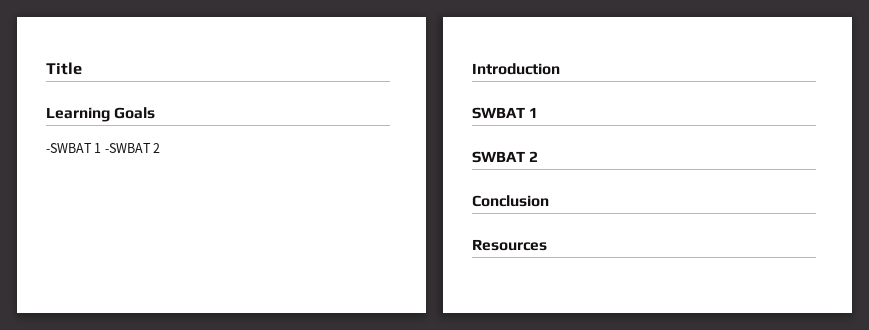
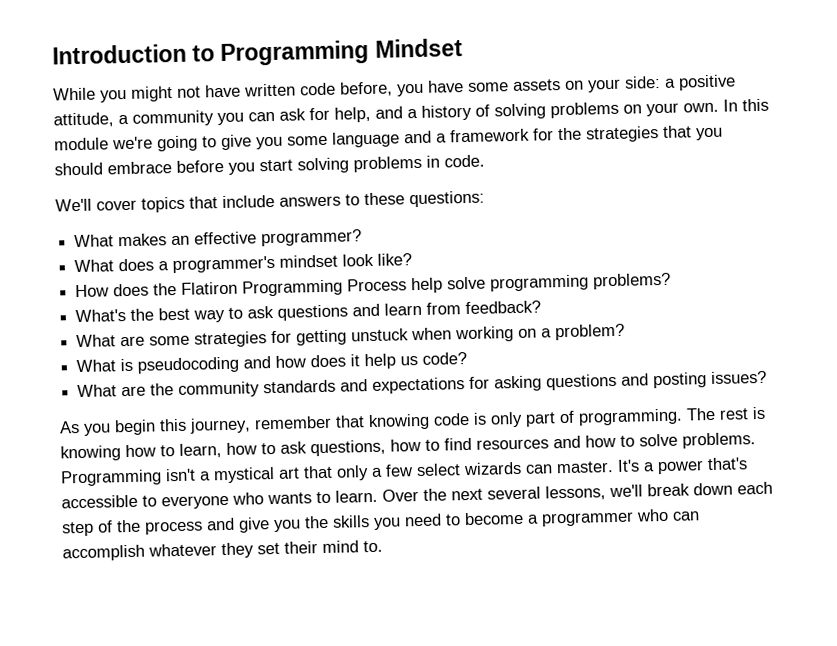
- Title
- Learning Goals
- -SWBAT 1 -SWBAT 2
- Introduction
- SWBAT 1
- SWBAT 2
- Conclusion
- Resources
+ Introduction to Programming Mindset
+ While you might not have written code before, you have some assets on your side: a positive attitude, a community you can ask for help, and a history of solving problems on your own. In this module we're going to give you some language and a framework for the strategies that you should embrace before you start solving problems in code.
+ We'll cover topics that include answers to these questions:
+ What makes an effective programmer?
+ What does a programmer's mindset look like?
+ How does the Flatiron Programming Process help solve programming problems?
+ What's the best way to ask questions and learn from feedback?
+ What are some strategies for getting unstuck when working on a problem?
+ What is pseudocoding and how does it help us code?
+ What are the community standards and expectations for asking questions and posting issues?
+ As you begin this journey, remember that knowing code is only part of programming. The rest is knowing how to learn, how to ask questions, how to find resources and how to solve problems. Programming isn't a mystical art that only a few select wizards can master. It's a power that's accessible to everyone who wants to learn. Over the next several lessons, we'll break down each step of the process and give you the skills you need to become a programmer who can accomplish whatever they set their mind to.

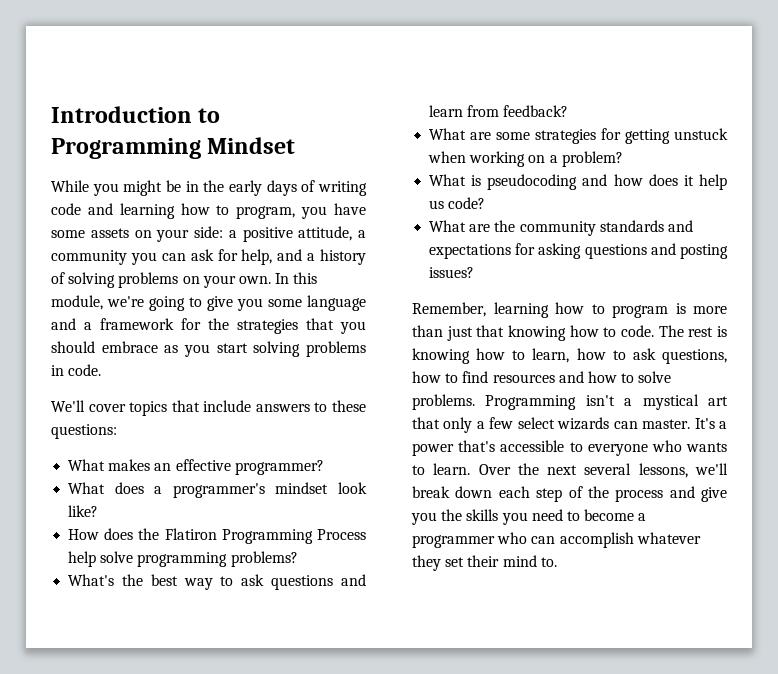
- While you might not have written code before, you have some assets on your side: a positive attitude, a community you can ask for help, and a history of solving problems on your own.
+ While you might be in the early days of writing code and learning how to program, you have some assets on your side: a positive attitude, a community you can ask for help, and a history of solving problems on your own.
- In this module we're going to give you some language and a framework for the strategies that you should embrace before you start solving problems in code.
+ In this module, we're going to give you some language and a framework for the strategies that you should embrace as you start solving problems in code.
- As you begin this journey, remember that knowing code is only part of programming.
+ Remember, learning how to program is more than just that knowing how to code.

